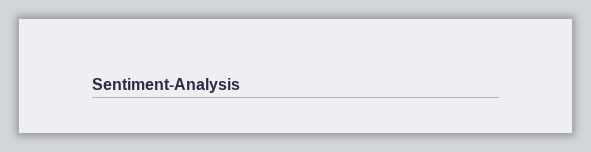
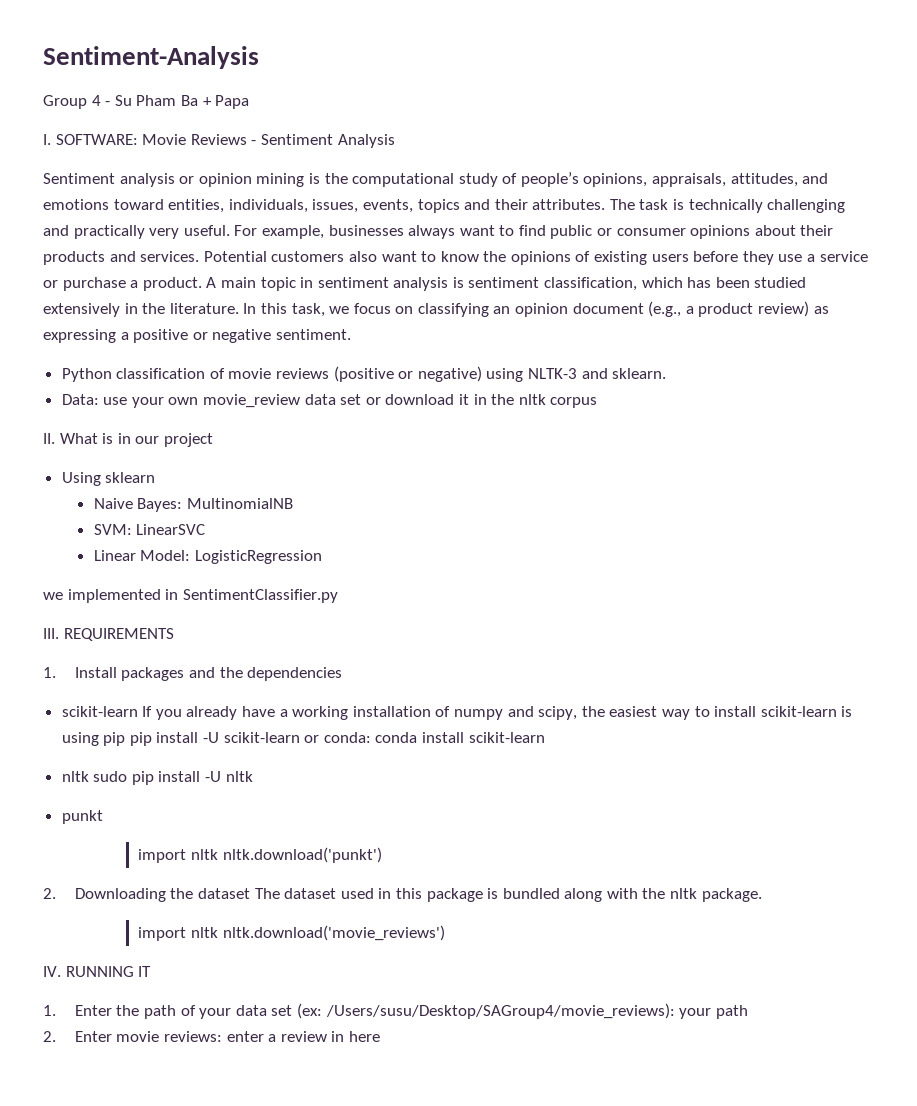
+ Group 4 - Su Pham Ba + Papa
+ I. SOFTWARE: Movie Reviews - Sentiment Analysis
+ Sentiment analysis or opinion mining is the computational study of people’s opinions, appraisals, attitudes, and emotions toward entities, individuals, issues, events, topics and their attributes. The task is technically challenging and practically very useful. For example, businesses always want to find public or consumer opinions about their products and services. Potential customers also want to know the opinions of existing users before they use a service or purchase a product. A main topic in sentiment analysis is sentiment classification, which has been studied extensively in the literature. In this task, we focus on classifying an opinion document (e.g., a product review) as expressing a positive or negative sentiment.
+ Python classification of movie reviews (positive or negative) using NLTK-3 and sklearn.
+ Data: use your own movie_review data set or download it in the nltk corpus
+ II. What is in our project
+ Using sklearn
+ Naive Bayes: MultinomialNB
+ SVM: LinearSVC
+ Linear Model: LogisticRegression
+ we implemented in SentimentClassifier.py
+ III. REQUIREMENTS
+ 1. Install packages and the dependencies
+ scikit-learn If you already have a working installation of numpy and scipy, the easiest way to install scikit-learn is using pip pip install -U scikit-learn or conda: conda install scikit-learn
+ nltk sudo pip install -U nltk
+ punkt
+ import nltk nltk.download('punkt')
+ 2. Downloading the dataset The dataset used in this package is bundled along with the nltk package.
+ import nltk nltk.download('movie_reviews')
+ IV. RUNNING IT
+ 1. Enter the path of your data set (ex: /Users/susu/Desktop/SAGroup4/movie_reviews): your path
+ 2. Enter movie reviews: enter a review in here

